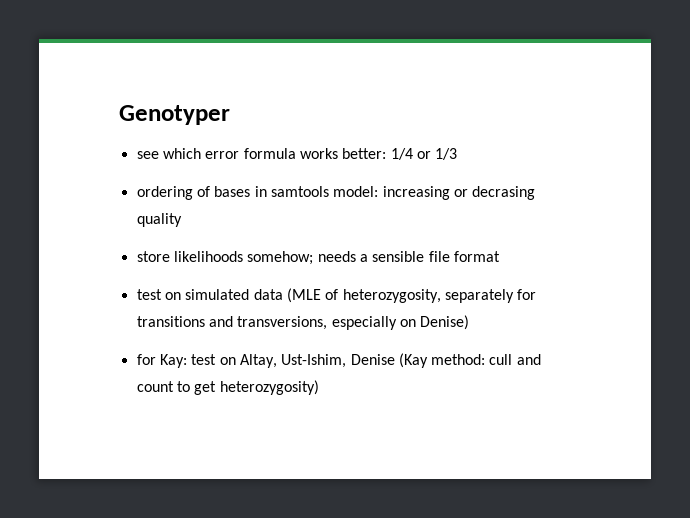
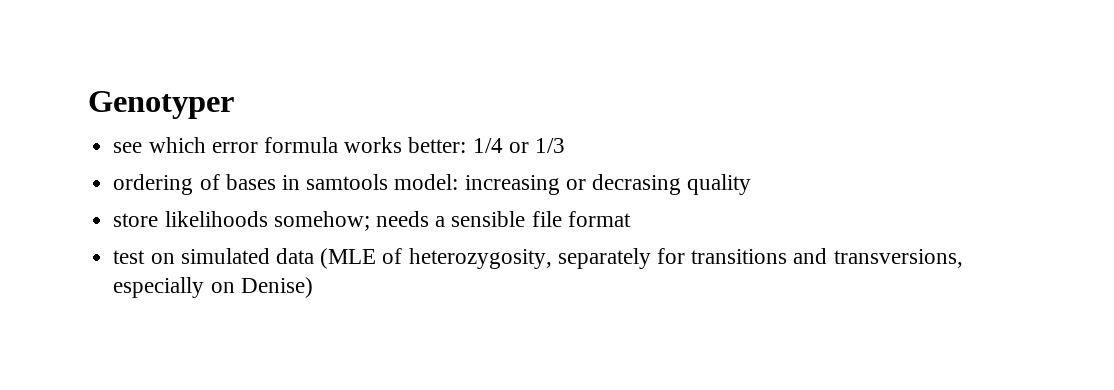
- for Kay: test on Altay, Ust-Ishim, Denise (Kay method: cull and count to get heterozygosity)

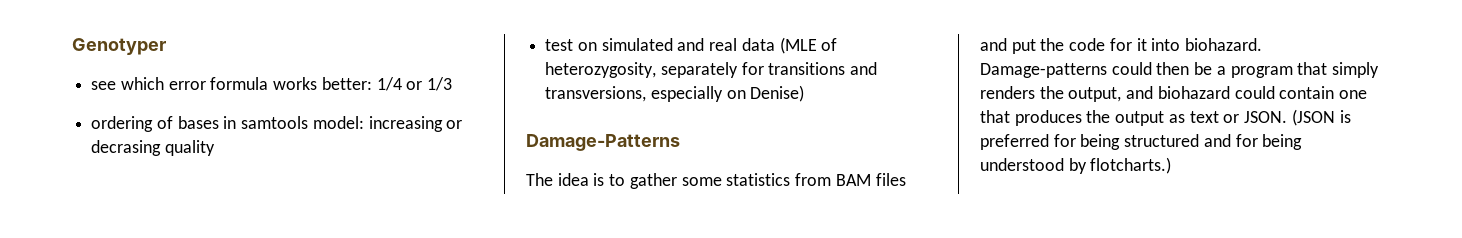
- store likelihoods somehow; needs a sensible file format
- test on simulated data (MLE of heterozygosity, separately for transitions and transversions, especially on Denise)
+ test on simulated and real data (MLE of heterozygosity, separately for transitions and transversions, especially on Denise)
+ Damage-Patterns
+ The idea is to gather some statistics from BAM files and put the code for it into biohazard. Damage-patterns could then be a program that simply renders the output, and biohazard could contain one that produces the output as text or JSON. (JSON is preferred for being structured and for being understood by flotcharts.)

